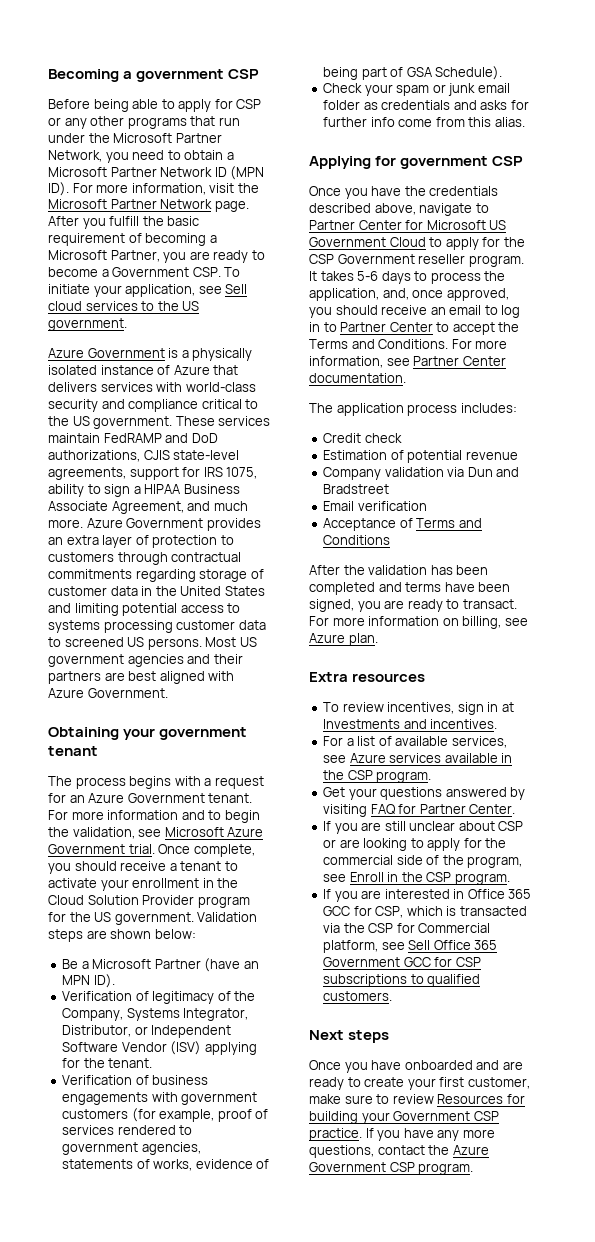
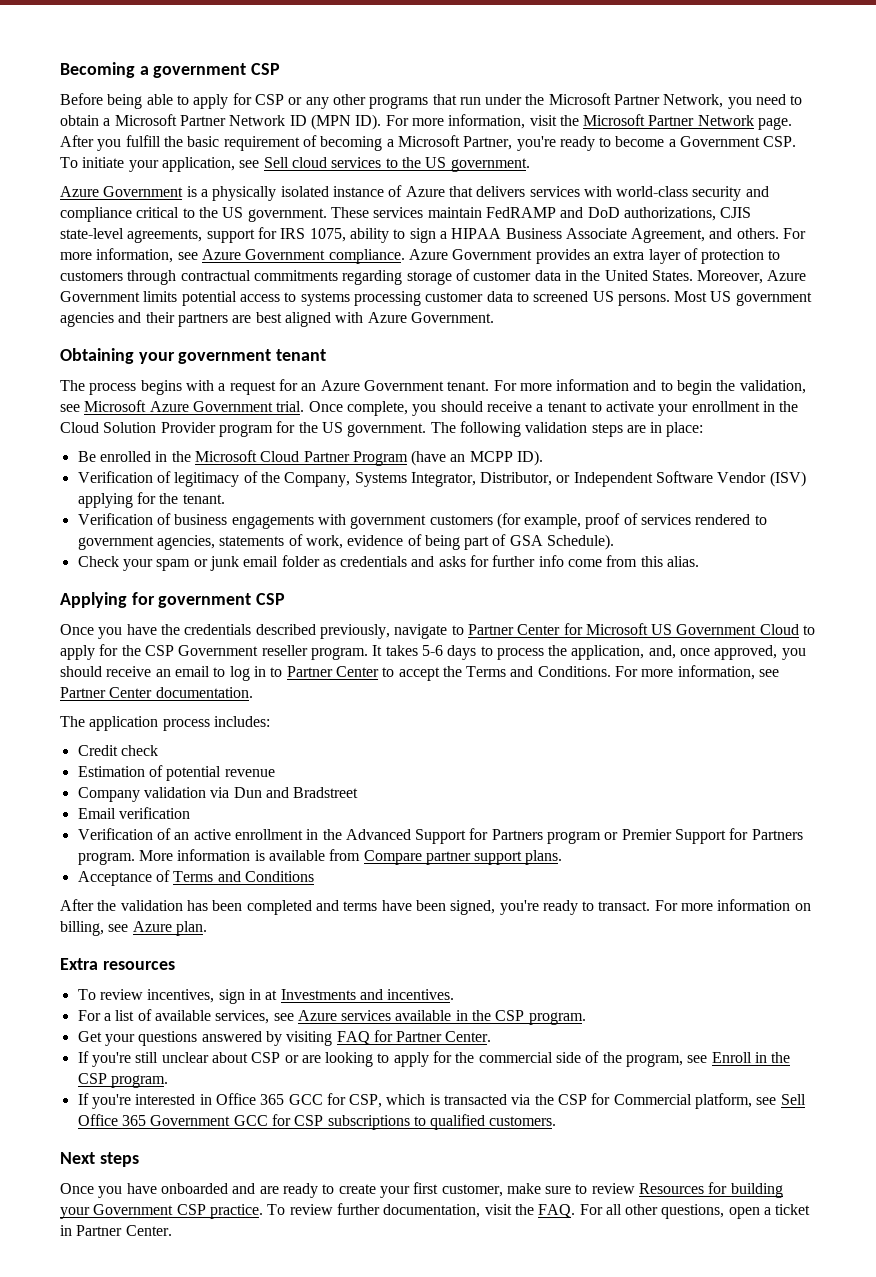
- After you fulfill the basic requirement of becoming a Microsoft Partner, you are ready to become a Government CSP. To initiate your application, see Sell cloud services to the US government.
+ After you fulfill the basic requirement of becoming a Microsoft Partner, you're ready to become a Government CSP. To initiate your application, see Sell cloud services to the US government.
- These services maintain FedRAMP and DoD authorizations, CJIS state-level agreements, support for IRS 1075, ability to sign a HIPAA Business Associate Agreement, and much more.
+ These services maintain FedRAMP and DoD authorizations, CJIS state-level agreements, support for IRS 1075, ability to sign a HIPAA Business Associate Agreement, and others. For more information, see Azure Government compliance.
- Azure Government provides an extra layer of protection to customers through contractual commitments regarding storage of customer data in the United States and limiting potential access to systems processing customer data to screened US persons.
+ Azure Government provides an extra layer of protection to customers through contractual commitments regarding storage of customer data in the United States. Moreover, Azure Government limits potential access to systems processing customer data to screened US persons.
- Validation steps are shown below:
- Be a Microsoft Partner (have an MPN ID).
+ The following validation steps are in place:
+ Be enrolled in the Microsoft Cloud Partner Program (have an MCPP ID).
- Verification of business engagements with government customers (for example, proof of services rendered to government agencies, statements of works, evidence of being part of GSA Schedule).
+ Verification of business engagements with government customers (for example, proof of services rendered to government agencies, statements of work, evidence of being part of GSA Schedule).
- Once you have the credentials described above, navigate to Partner Center for Microsoft US Government Cloud to apply for the CSP Government reseller program.
+ Once you have the credentials described previously, navigate to Partner Center for Microsoft US Government Cloud to apply for the CSP Government reseller program.
+ Verification of an active enrollment in the Advanced Support for Partners program or Premier Support for Partners program. More information is available from Compare partner support plans.
- After the validation has been completed and terms have been signed, you are ready to transact.
+ After the validation has been completed and terms have been signed, you're ready to transact.
- If you are still unclear about CSP or are looking to apply for the commercial side of the program, see Enroll in the CSP program.
+ If you're still unclear about CSP or are looking to apply for the commercial side of the program, see Enroll in the CSP program.
- If you are interested in Office 365 GCC for CSP, which is transacted via the CSP for Commercial platform, see Sell Office 365 Government GCC for CSP subscriptions to qualified customers.
+ If you're interested in Office 365 GCC for CSP, which is transacted via the CSP for Commercial platform, see Sell Office 365 Government GCC for CSP subscriptions to qualified customers.
- If you have any more questions, contact the Azure Government CSP program.
+ To review further documentation, visit the FAQ. For all other questions, open a ticket in Partner Center.

